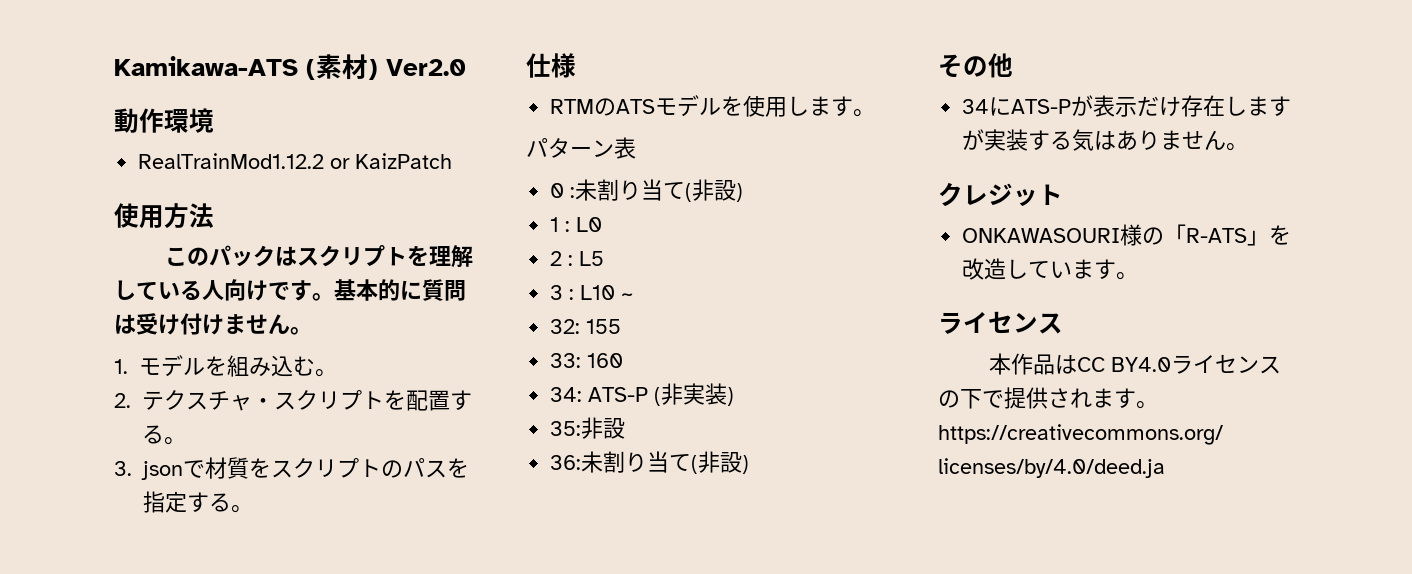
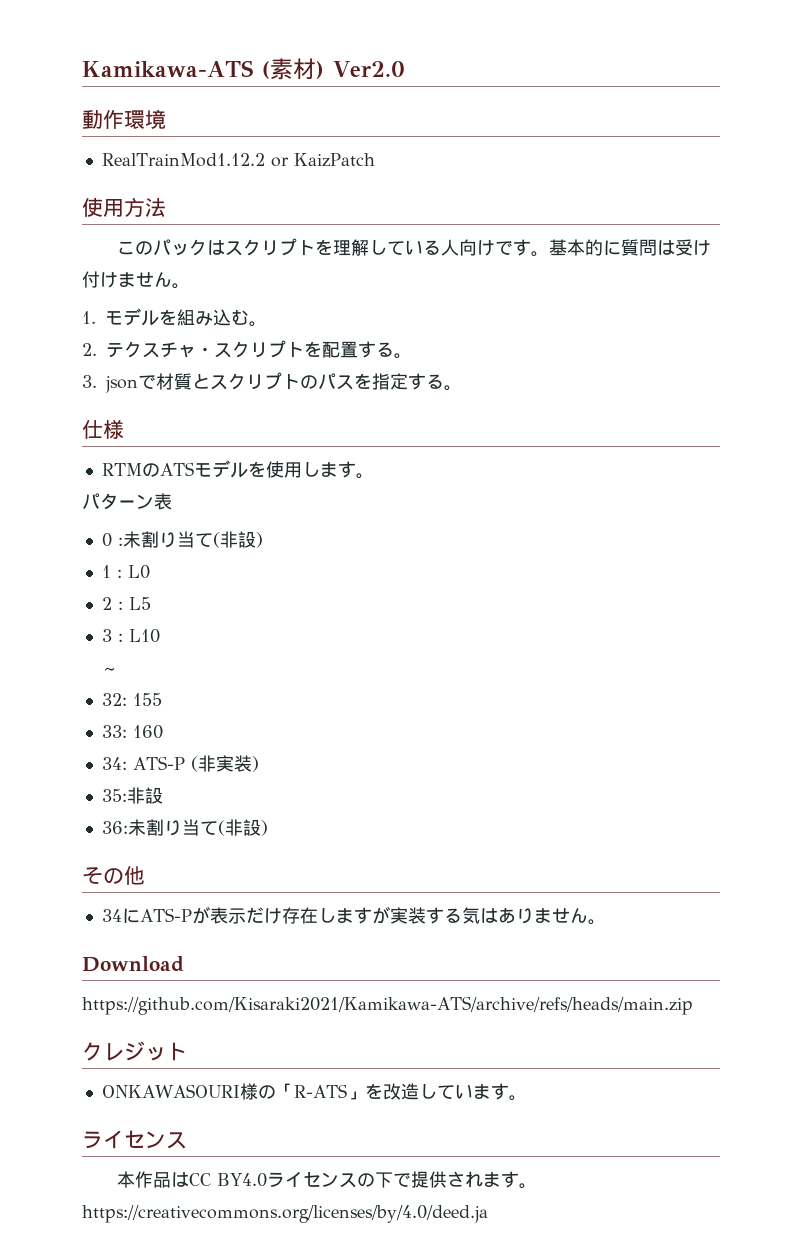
- 3. jsonで材質をスクリプトのパスを指定する。
+ 3. jsonで材質とスクリプトのパスを指定する。
- 3 : L10 ~
+ 3 : L10
+ ~
+ Download
+ https://github.com/Kisaraki2021/Kamikawa-ATS/archive/refs/heads/main.zip

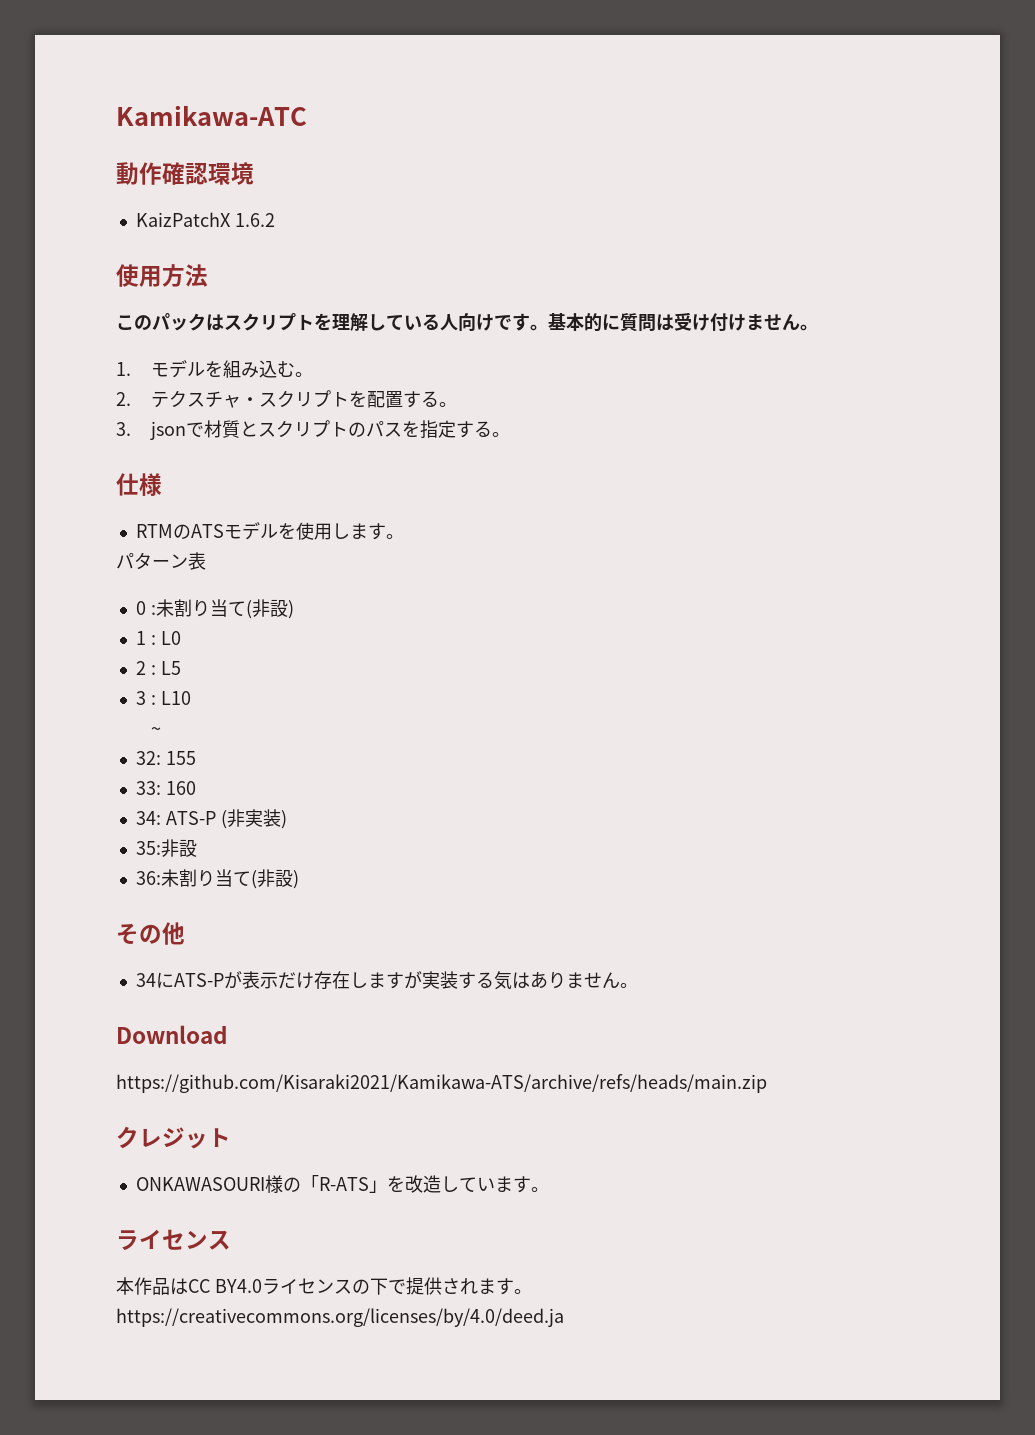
- Kamikawa-ATS (素材) Ver2.0
+ Kamikawa-ATC
- 動作環境
+ 動作確認環境
- RealTrainMod1.12.2 or KaizPatch
+ KaizPatchX 1.6.2

